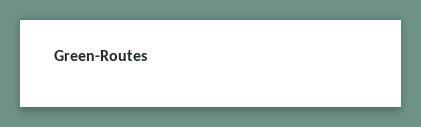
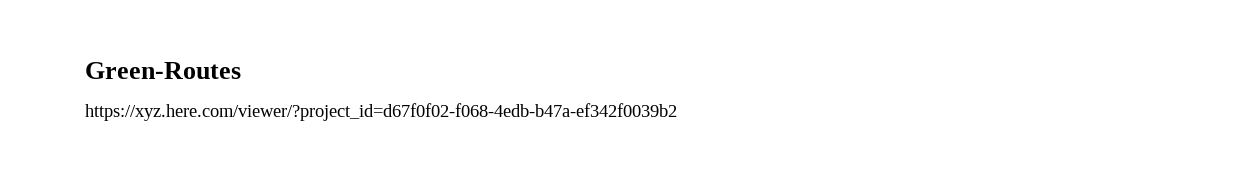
+ https://xyz.here.com/viewer/?project_id=d67f0f02-f068-4edb-b47a-ef342f0039b2

